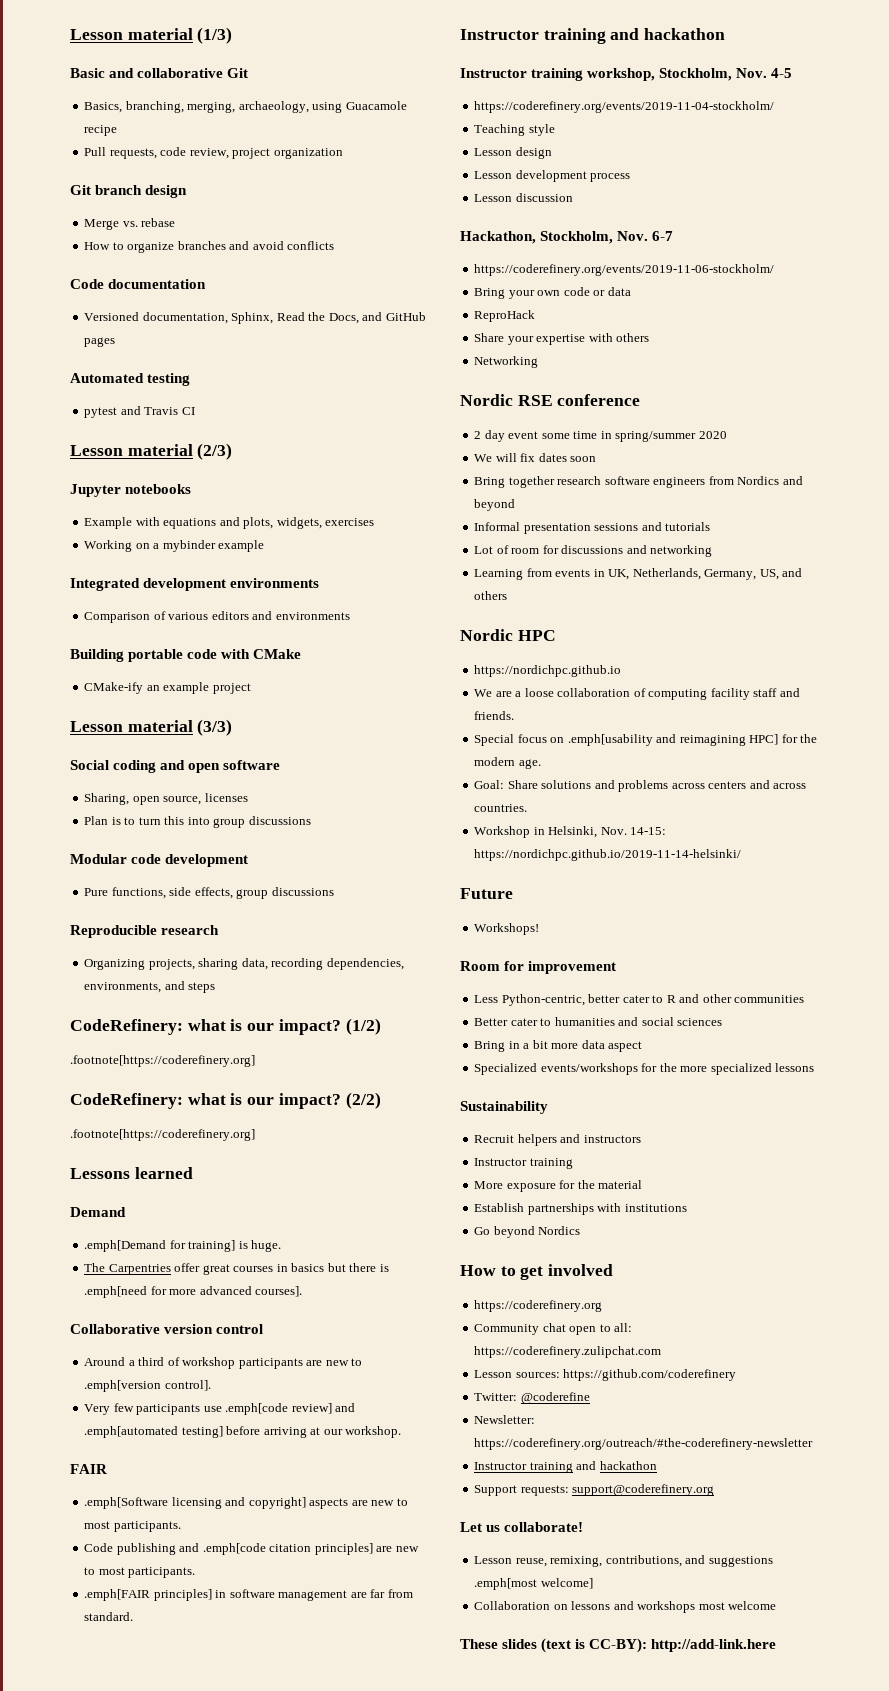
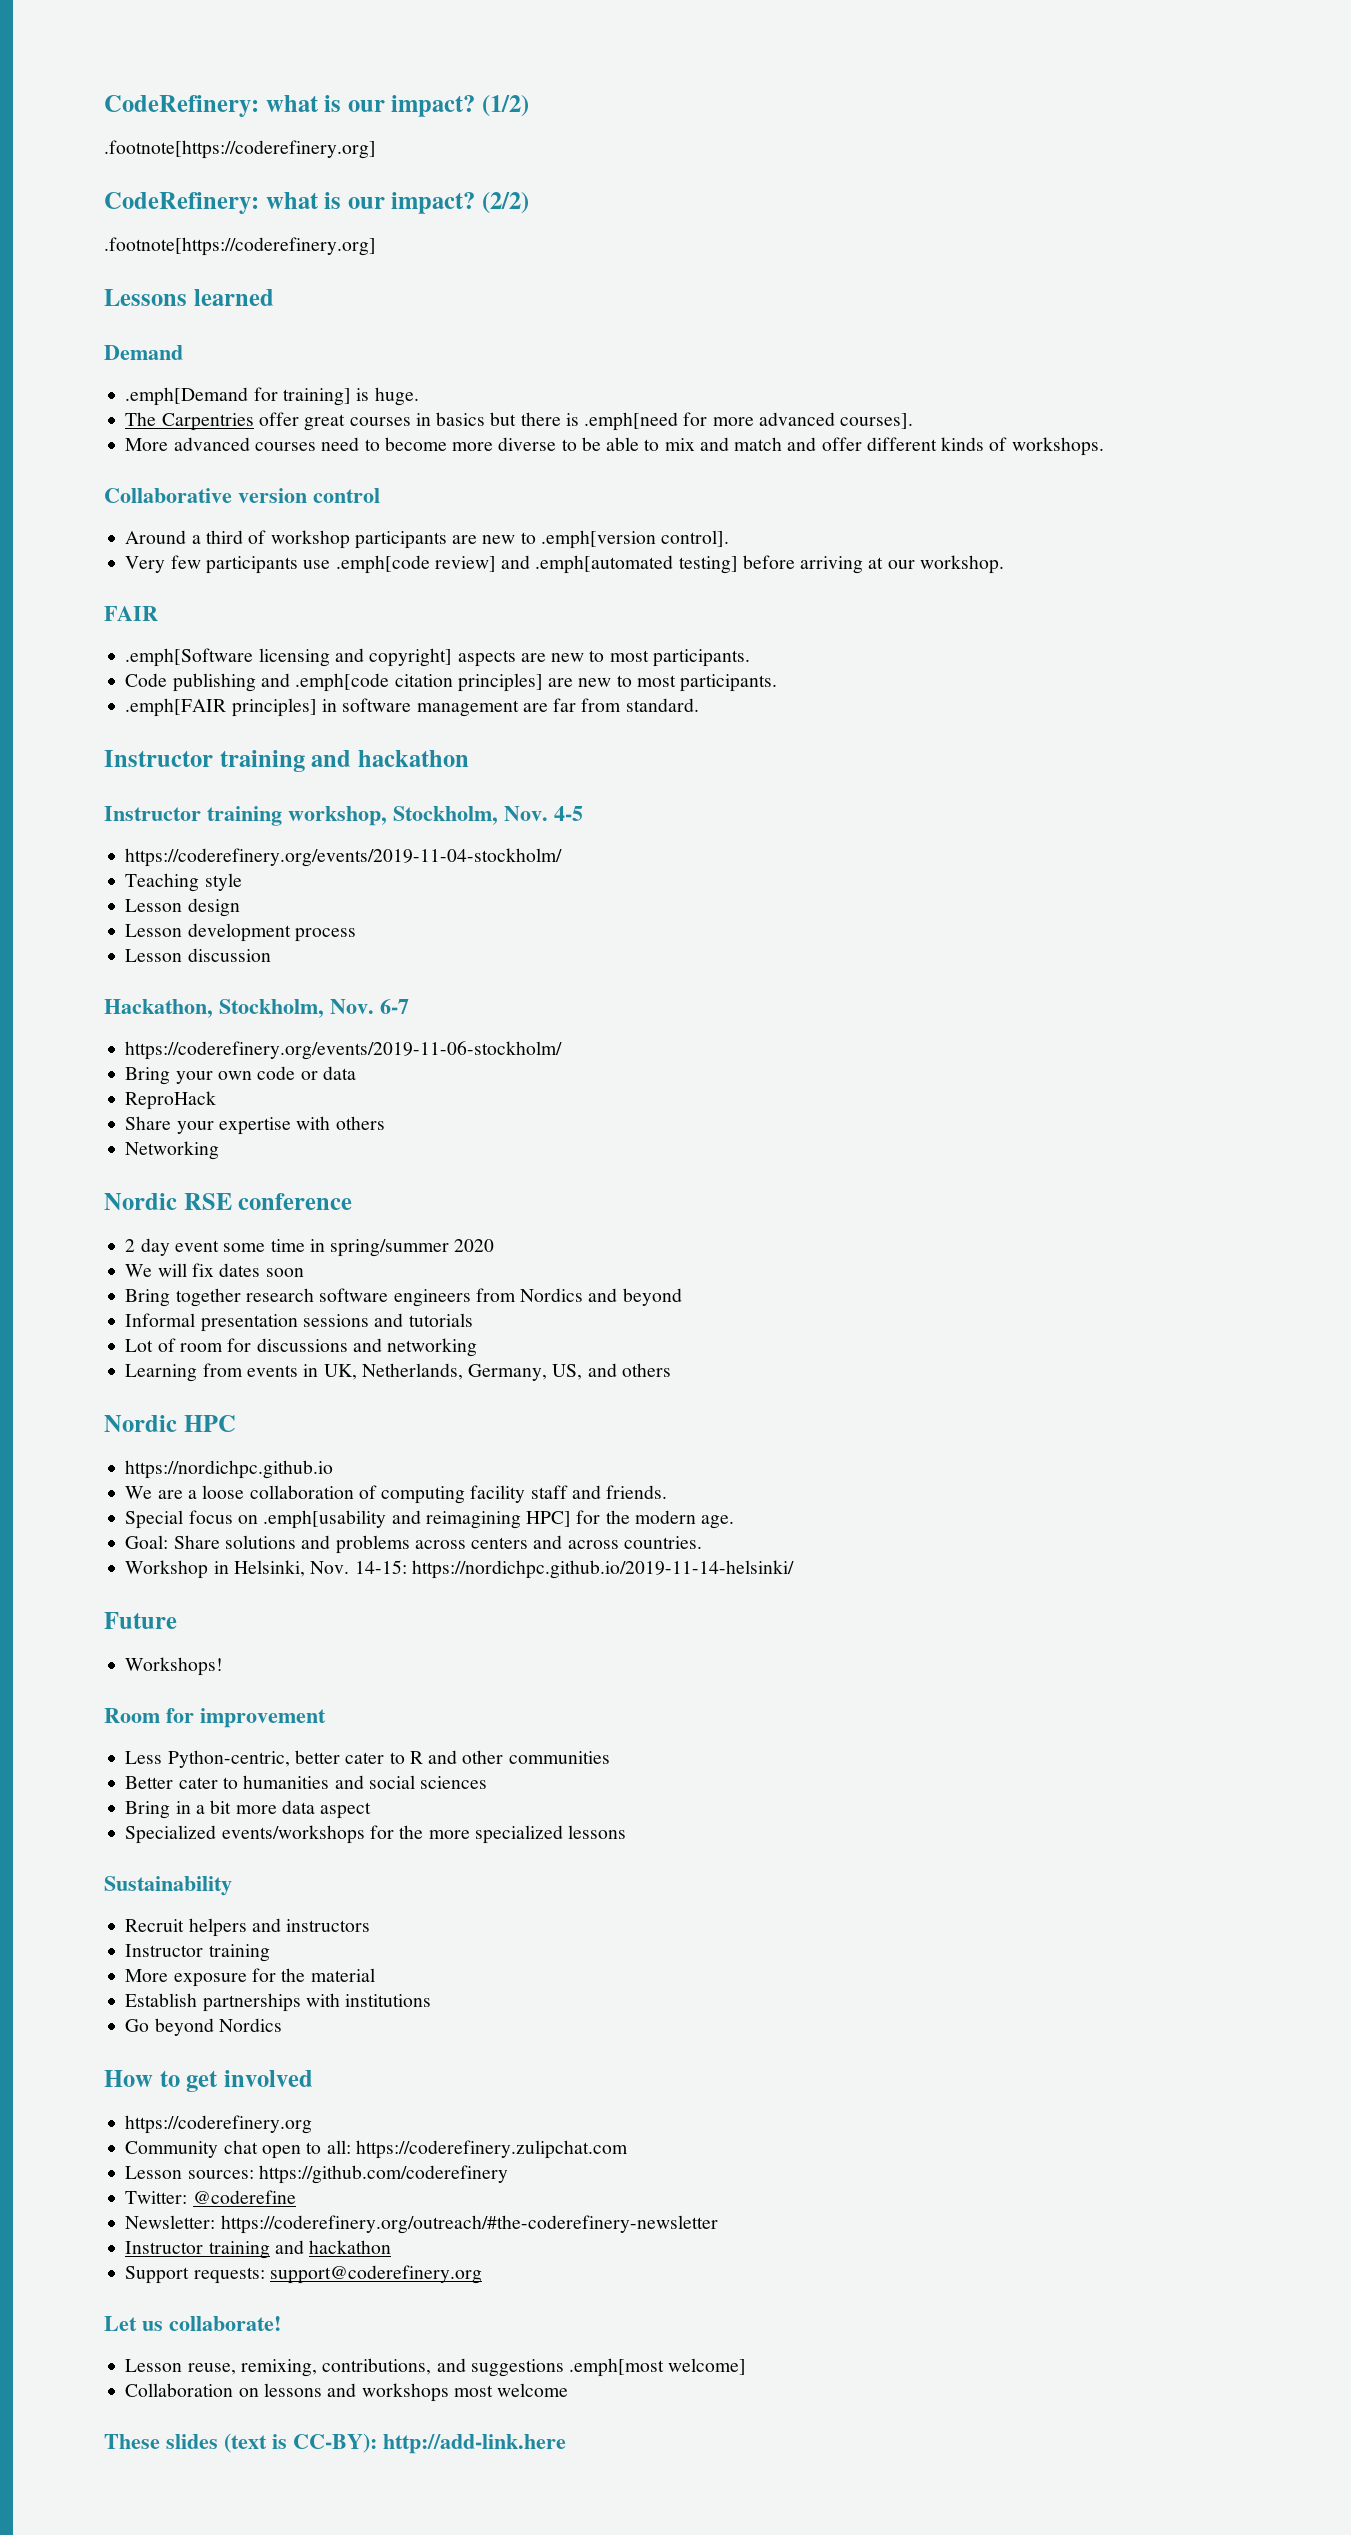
- Lesson material (1/3)
- Basic and collaborative Git
- Basics, branching, merging, archaeology, using Guacamole recipe
- Pull requests, code review, project organization
- Git branch design
- Merge vs. rebase
- How to organize branches and avoid conflicts
- Code documentation
- Versioned documentation, Sphinx, Read the Docs, and GitHub pages
- Automated testing
- pytest and Travis CI
- Lesson material (2/3)
- Jupyter notebooks
- Example with equations and plots, widgets, exercises
- Working on a mybinder example
- Integrated development environments
- Comparison of various editors and environments
- Building portable code with CMake
- CMake-ify an example project
- Lesson material (3/3)
- Social coding and open software
- Sharing, open source, licenses
- Plan is to turn this into group discussions
- Modular code development
- Pure functions, side effects, group discussions
- Reproducible research
- Organizing projects, sharing data, recording dependencies, environments, and steps
+ More advanced courses need to become more diverse to be able to mix and match and offer different kinds of workshops.

